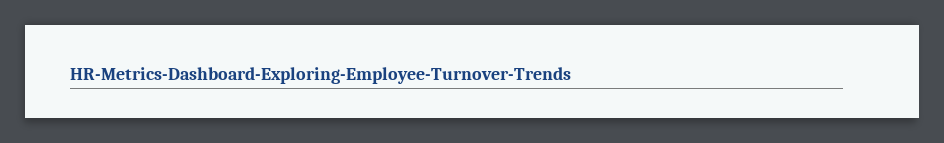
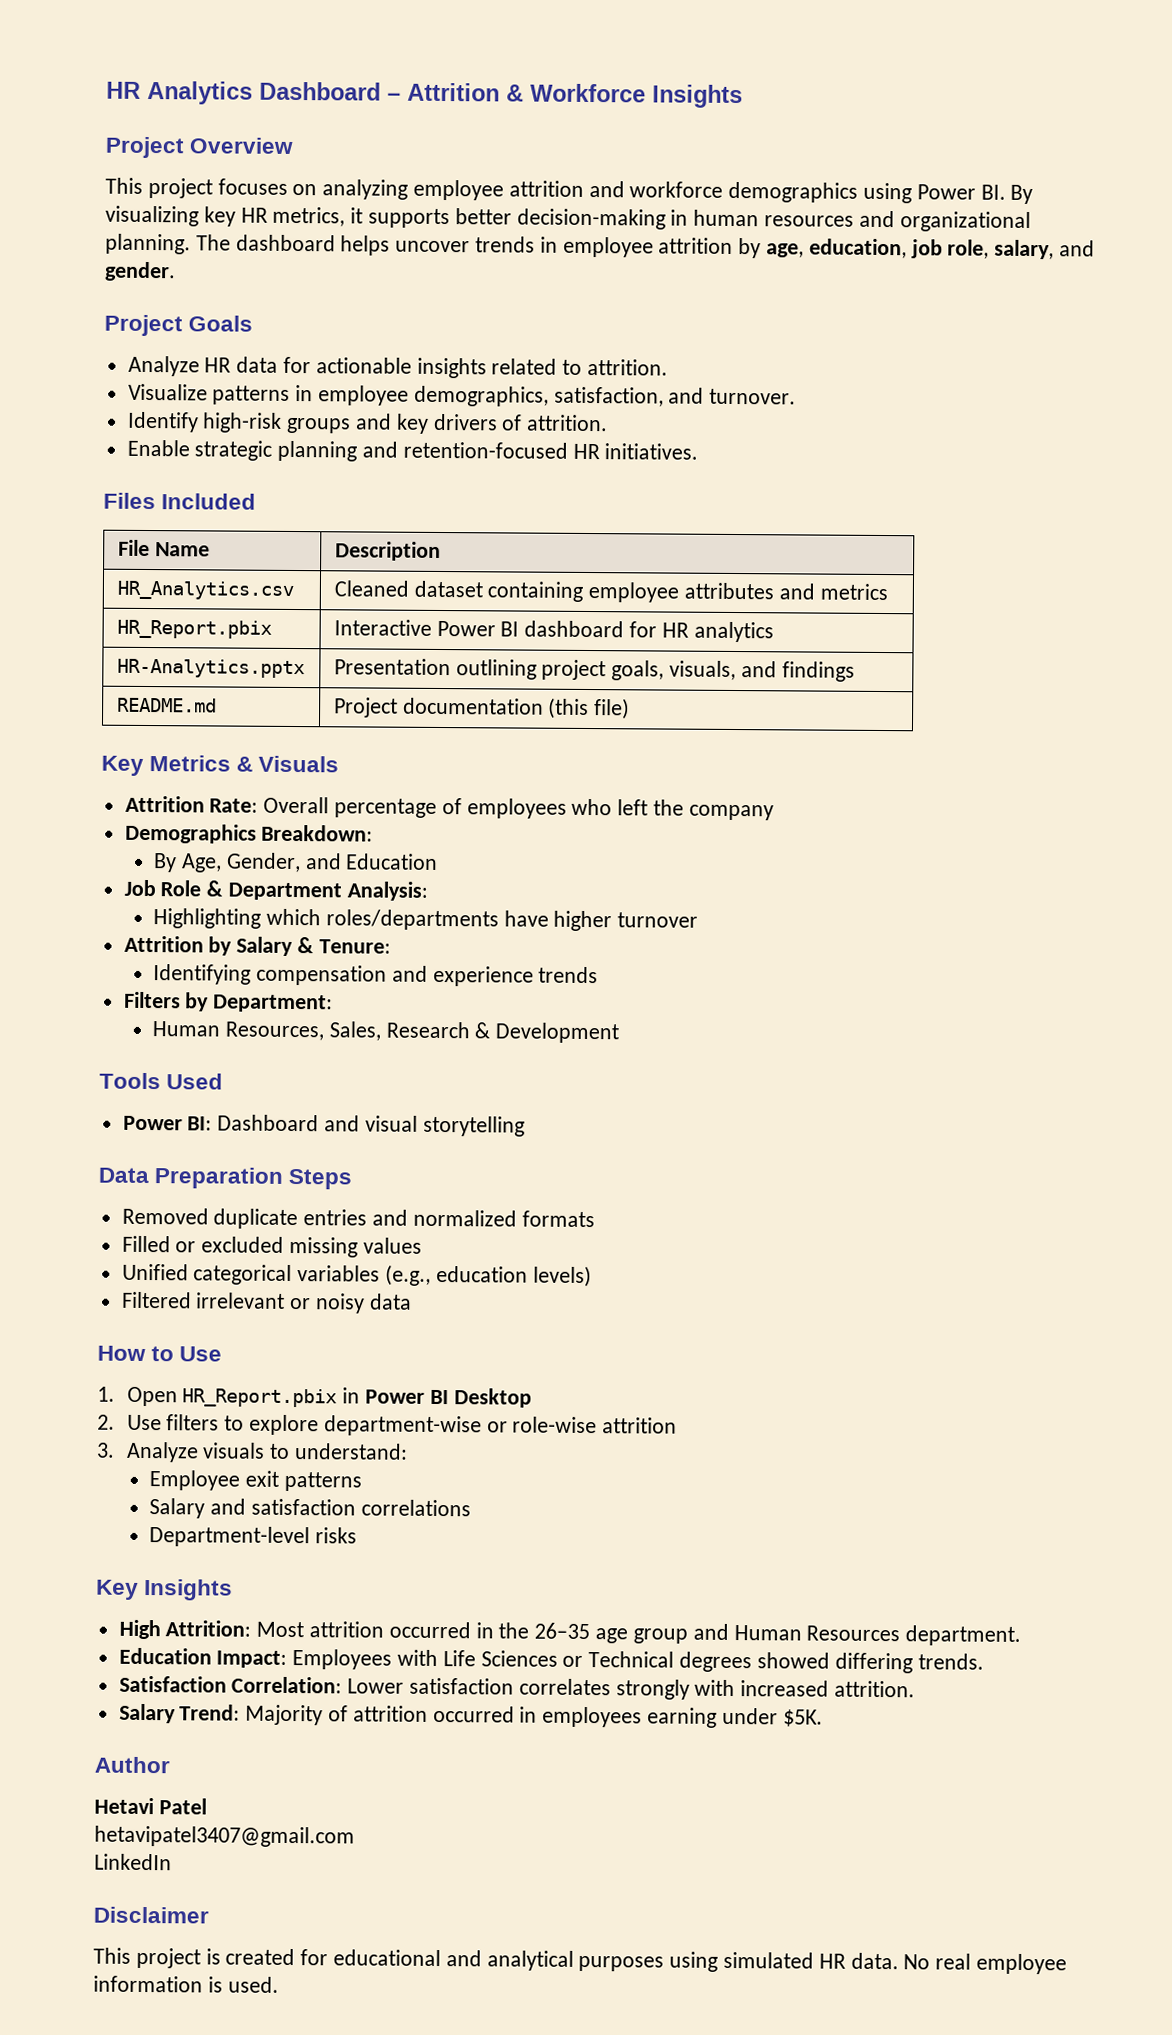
- HR-Metrics-Dashboard-Exploring-Employee-Turnover-Trends
+ HR Analytics Dashboard – Attrition & Workforce Insights
+ Project Overview
+ This project focuses on analyzing employee attrition and workforce demographics using Power BI. By visualizing key HR metrics, it supports better decision-making in human resources and organizational planning. The dashboard helps uncover trends in employee attrition by age, education, job role, salary, and gender.
+ Project Goals
+ Analyze HR data for actionable insights related to attrition.
+ Visualize patterns in employee demographics, satisfaction, and turnover.
+ Identify high-risk groups and key drivers of attrition.
+ Enable strategic planning and retention-focused HR initiatives.
+ Files Included
+ File Name | Description
+ HR_Analytics.csv | Cleaned dataset containing employee attributes and metrics
+ HR_Report.pbix | Interactive Power BI dashboard for HR analytics
+ HR-Analytics.pptx | Presentation outlining project goals, visuals, and findings
+ README.md | Project documentation (this file)
+ Key Metrics & Visuals
+ Attrition Rate: Overall percentage of employees who left the company
+ Demographics Breakdown:
+ By Age, Gender, and Education
+ Job Role & Department Analysis:
+ Highlighting which roles/departments have higher turnover
+ Attrition by Salary & Tenure:
+ Identifying compensation and experience trends
+ Filters by Department:
+ Human Resources, Sales, Research & Development
+ Tools Used
+ Power BI: Dashboard and visual storytelling
+ Data Preparation Steps
+ Removed duplicate entries and normalized formats
+ Filled or excluded missing values
+ Unified categorical variables (e.g., education levels)
+ Filtered irrelevant or noisy data
+ How to Use
+ 1. Open HR_Report.pbix in Power BI Desktop
+ 2. Use filters to explore department-wise or role-wise attrition
+ 3. Analyze visuals to understand:
+ Employee exit patterns
+ Salary and satisfaction correlations
+ Department-level risks
+ Key Insights
+ High Attrition: Most attrition occurred in the 26–35 age group and Human Resources department.
+ Education Impact: Employees with Life Sciences or Technical degrees showed differing trends.
+ Satisfaction Correlation: Lower satisfaction correlates strongly with increased attrition.
+ Salary Trend: Majority of attrition occurred in employees earning under $5K.
+ Author
+ Hetavi Patel
+ hetavipatel3407@gmail.com
+ LinkedIn
+ Disclaimer
+ This project is created for educational and analytical purposes using simulated HR data. No real employee information is used.

